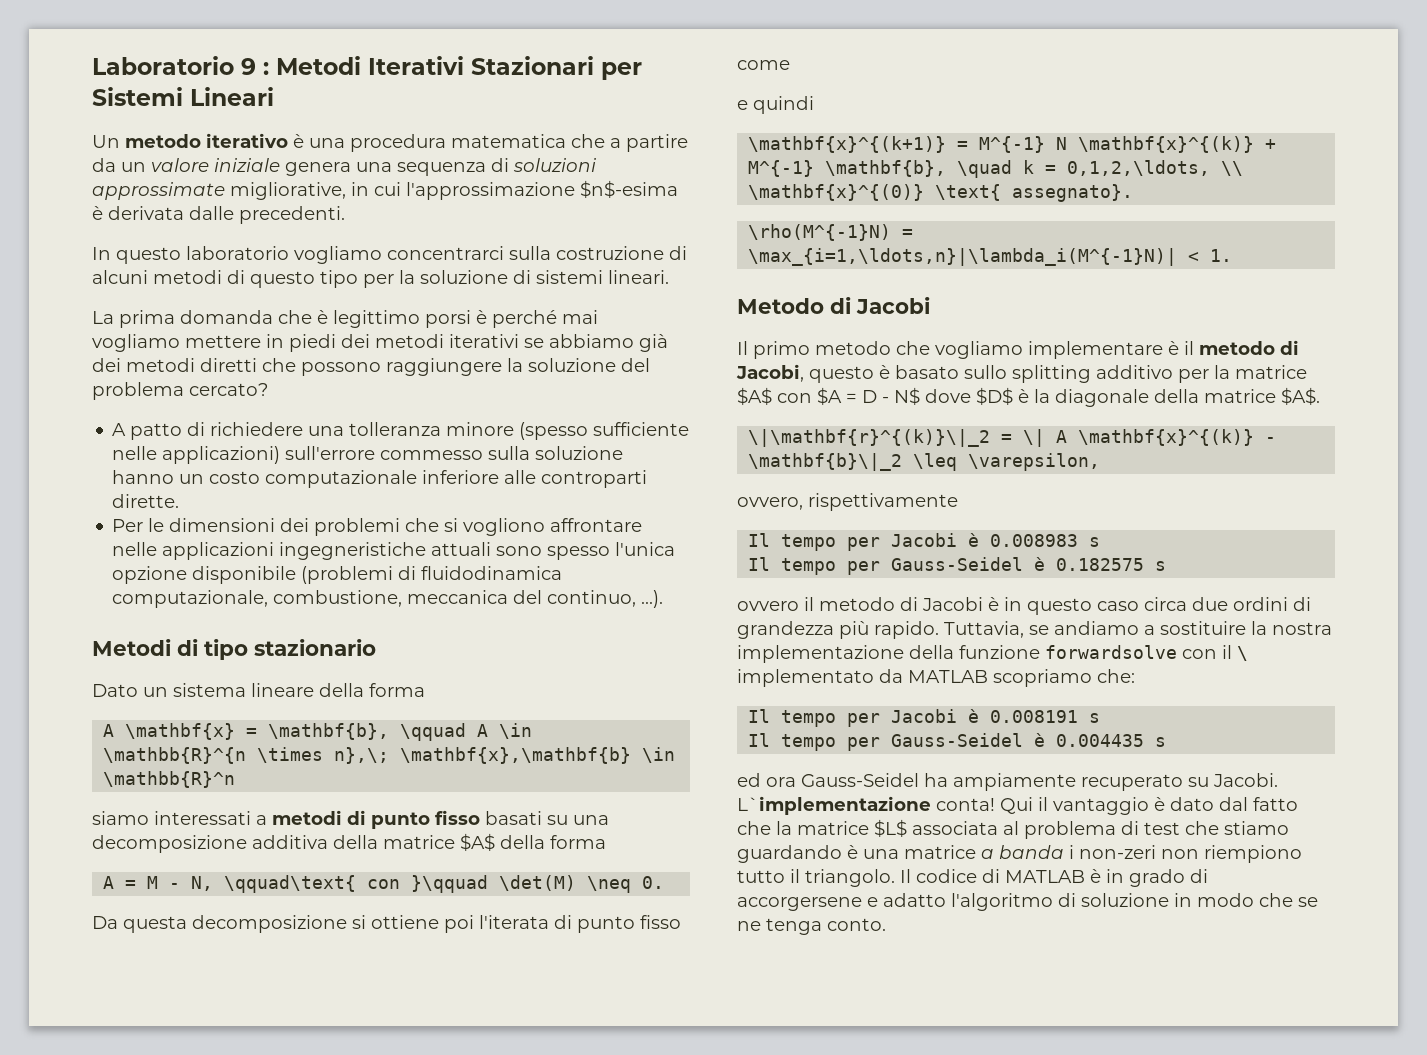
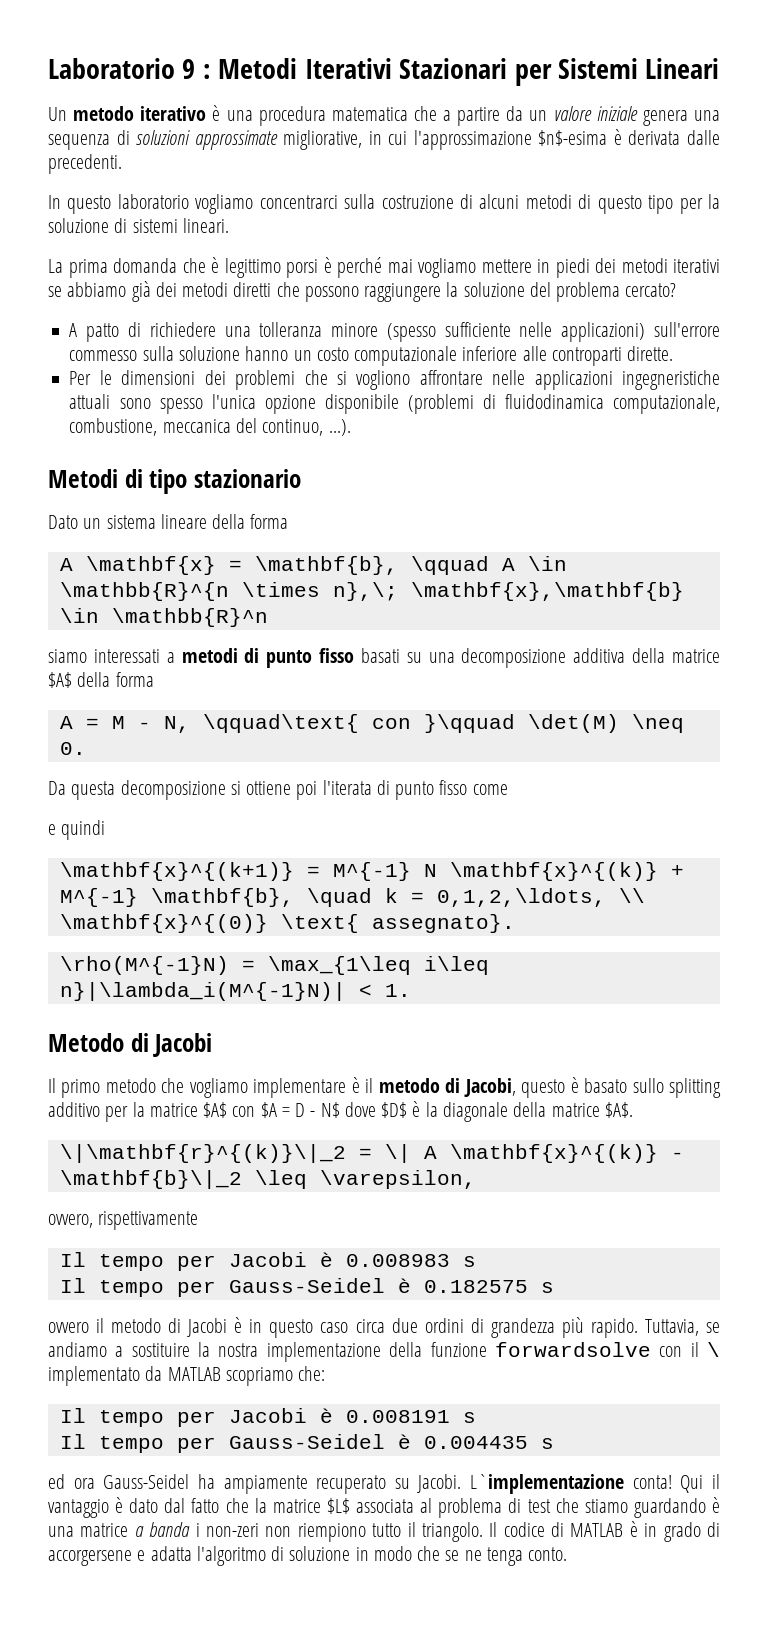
- \rho(M^{-1}N) = \max_{i=1,\ldots,n}|\lambda_i(M^{-1}N)| < 1.
+ \rho(M^{-1}N) = \max_{1\leq i\leq n}|\lambda_i(M^{-1}N)| < 1.
- Il codice di MATLAB è in grado di accorgersene e adatto l'algoritmo di soluzione in modo che se ne tenga conto.
+ Il codice di MATLAB è in grado di accorgersene e adatta l'algoritmo di soluzione in modo che se ne tenga conto.

